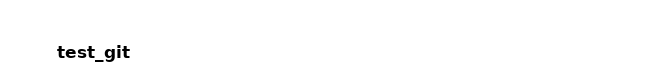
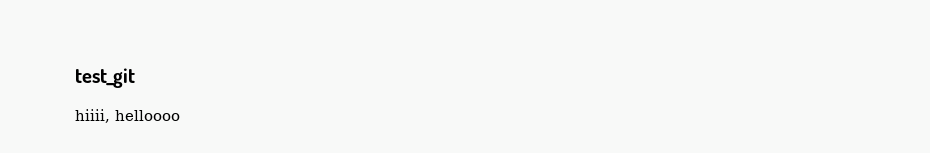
+ hiiii, helloooo

